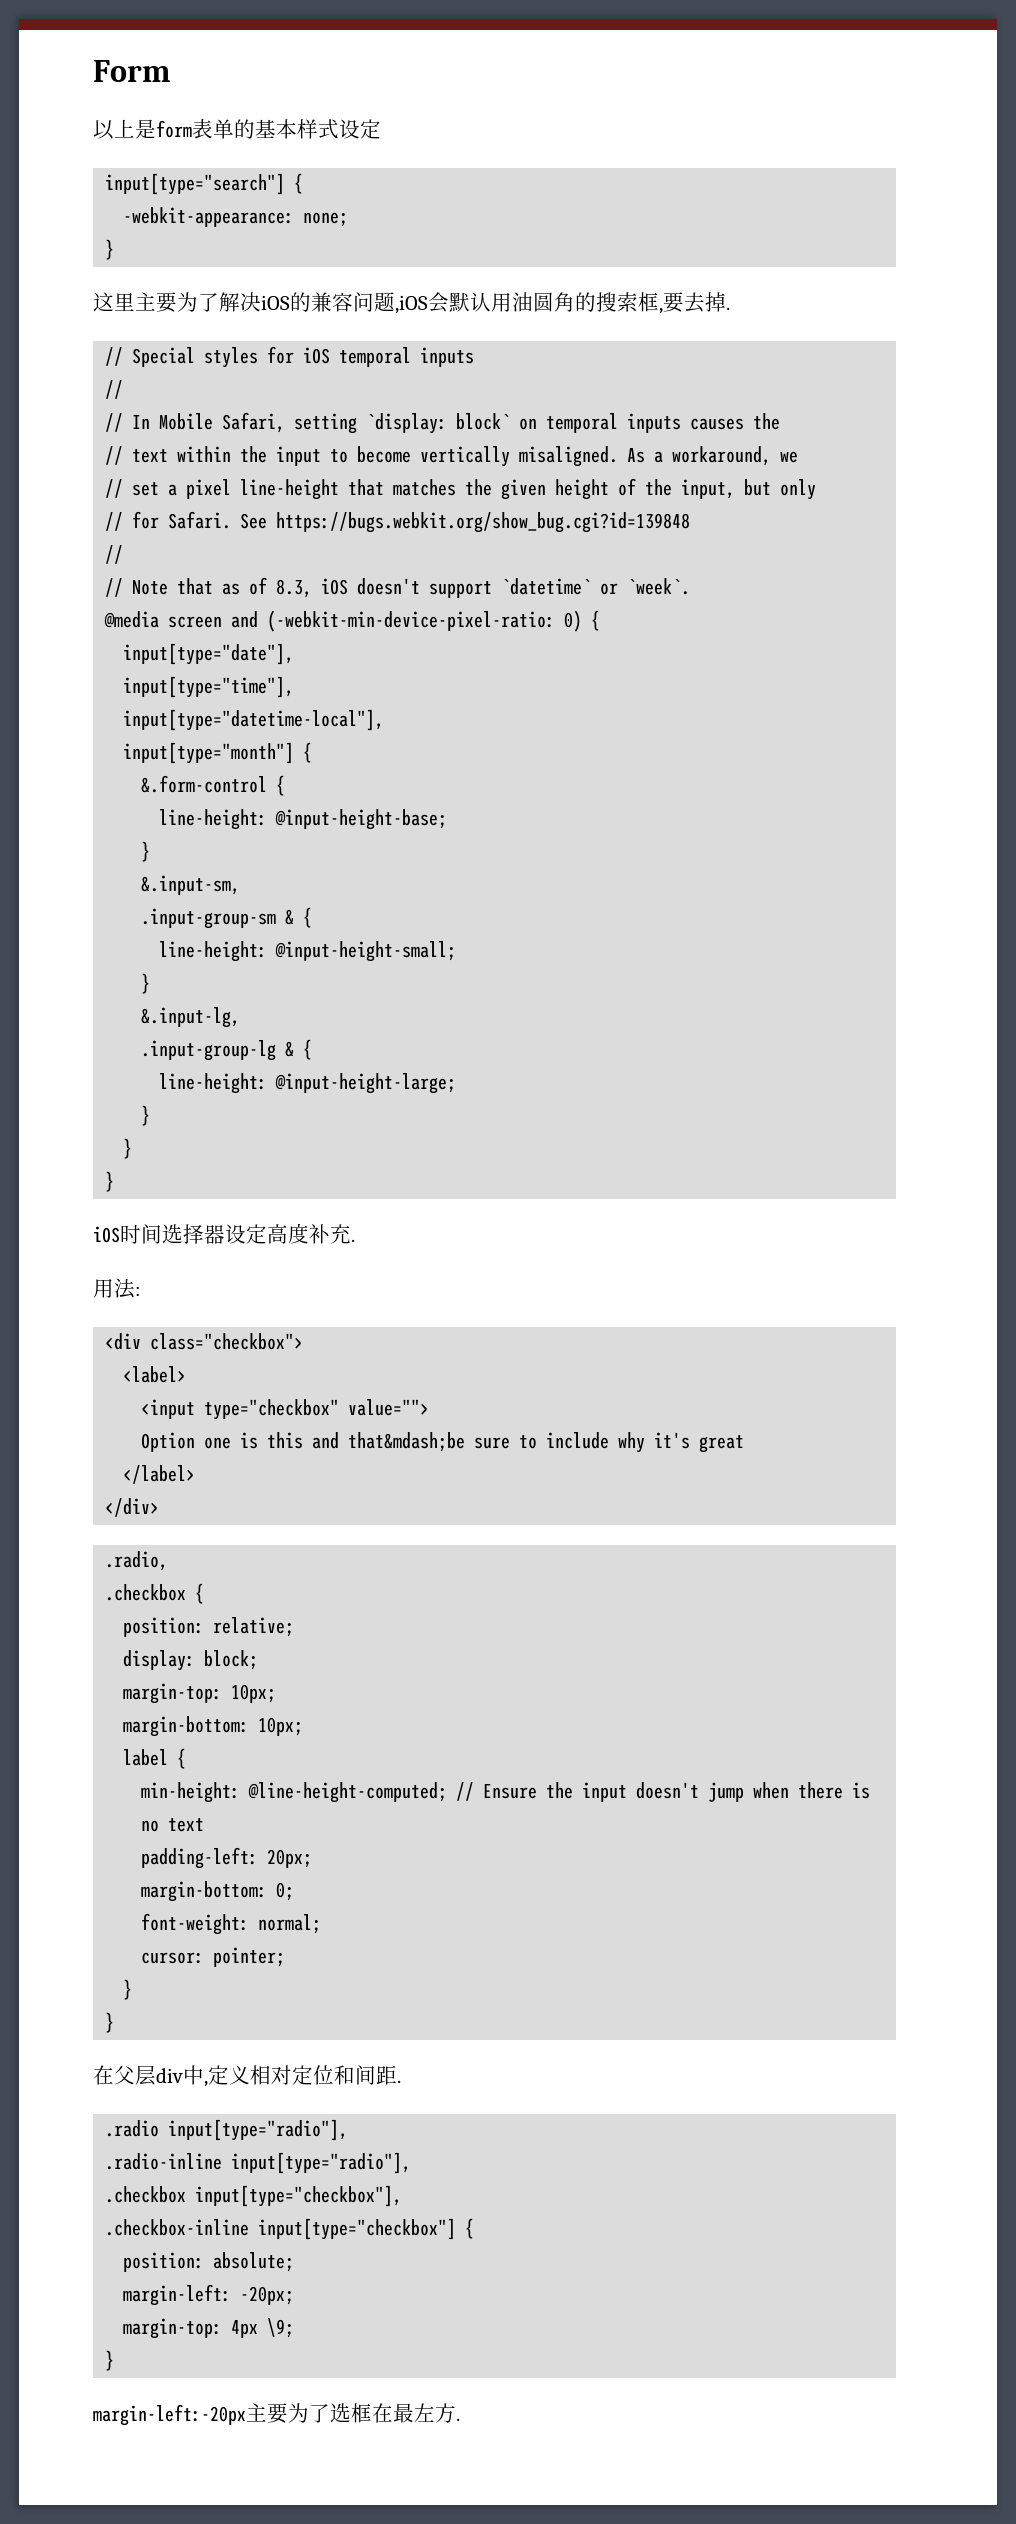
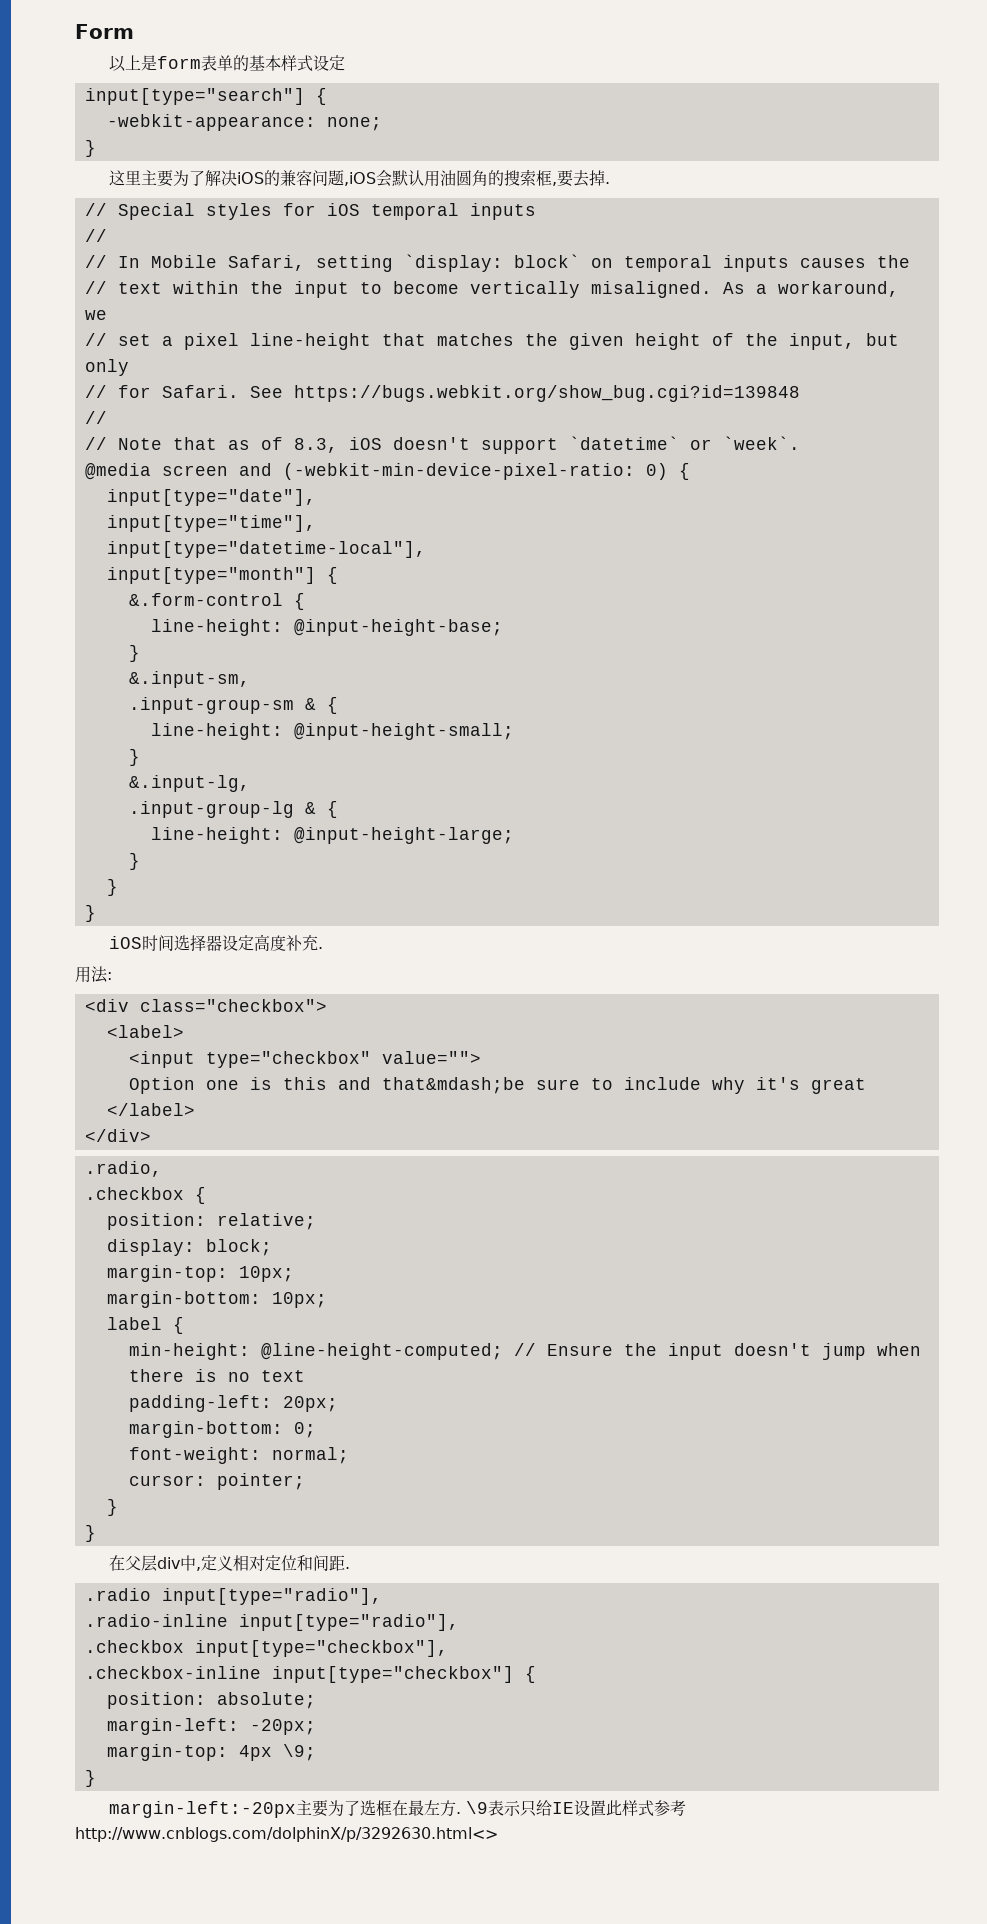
+ \9表示只给IE设置此样式参考http://www.cnblogs.com/dolphinX/p/3292630.html<>

